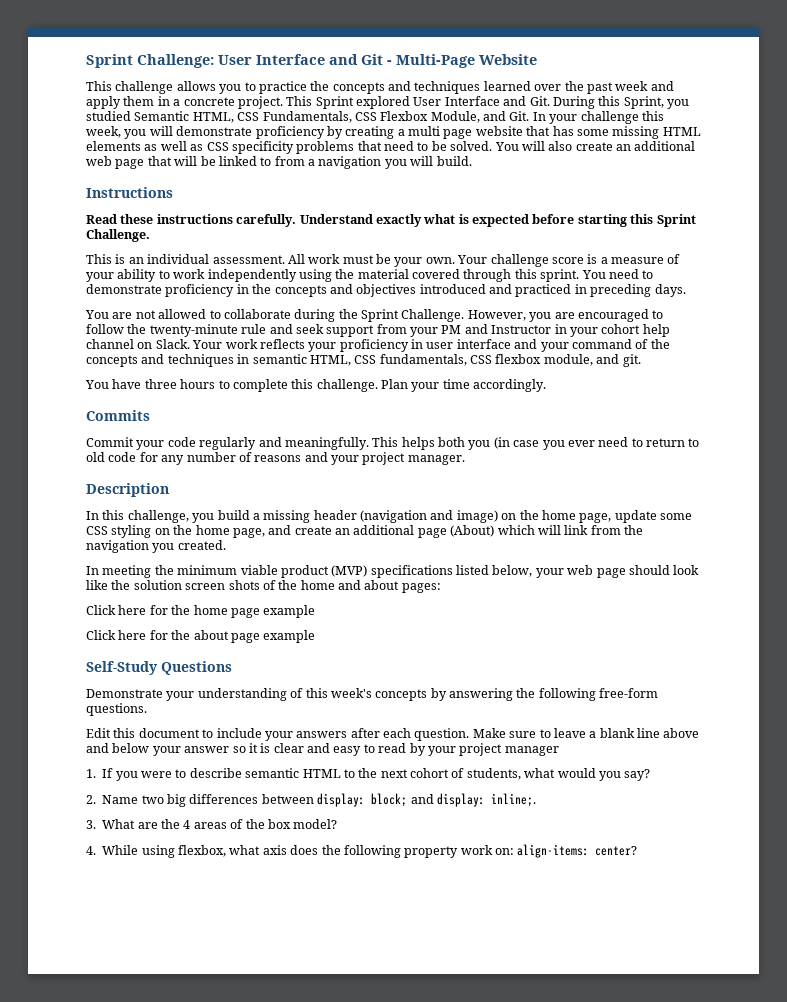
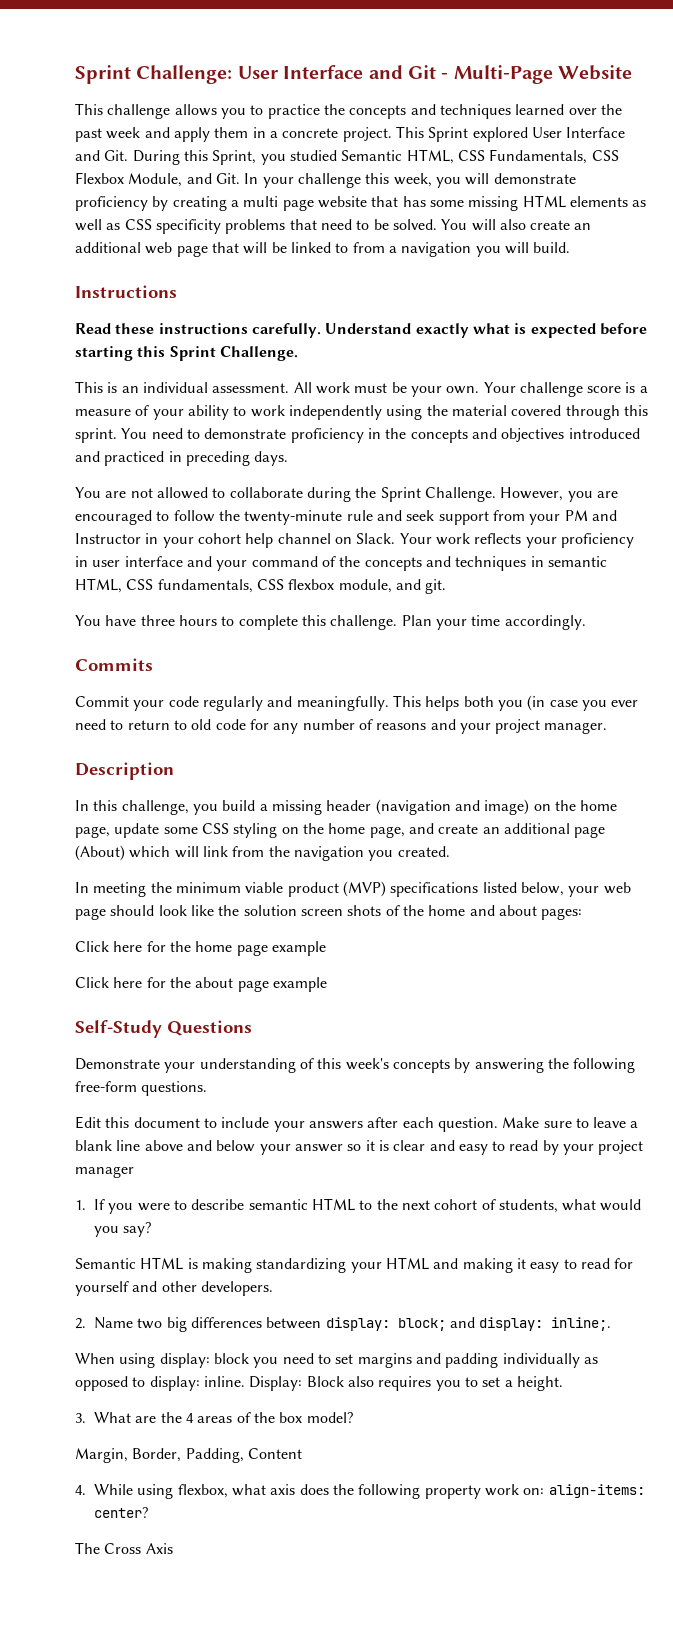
+ Semantic HTML is making standardizing your HTML and making it easy to read for yourself and other developers.
+ When using display: block you need to set margins and padding individually as opposed to display: inline. Display: Block also requires you to set a height.
+ Margin, Border, Padding, Content
+ The Cross Axis

